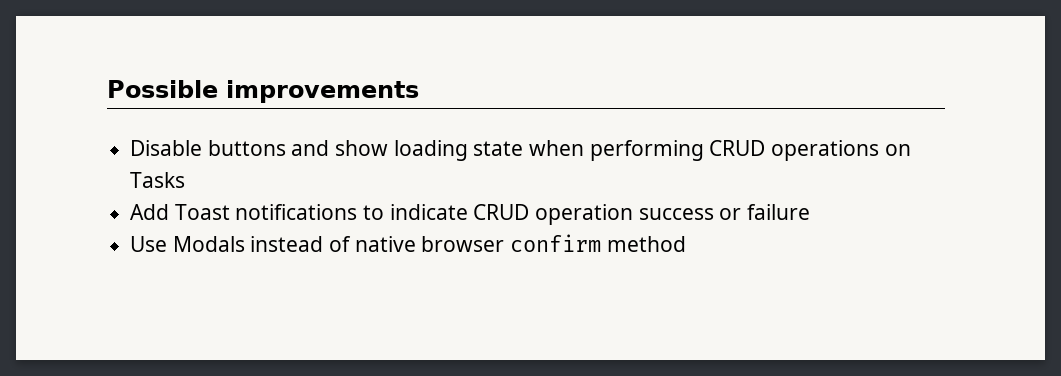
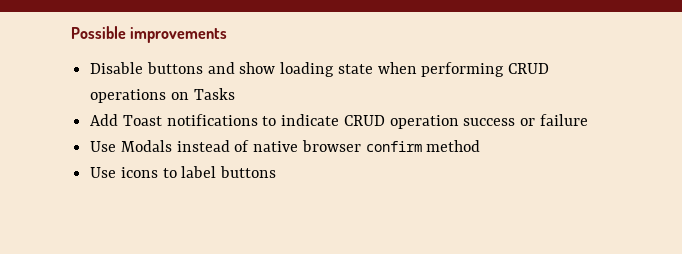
+ Use icons to label buttons

